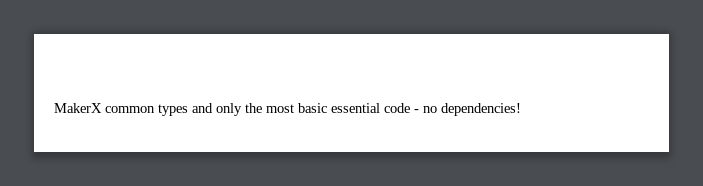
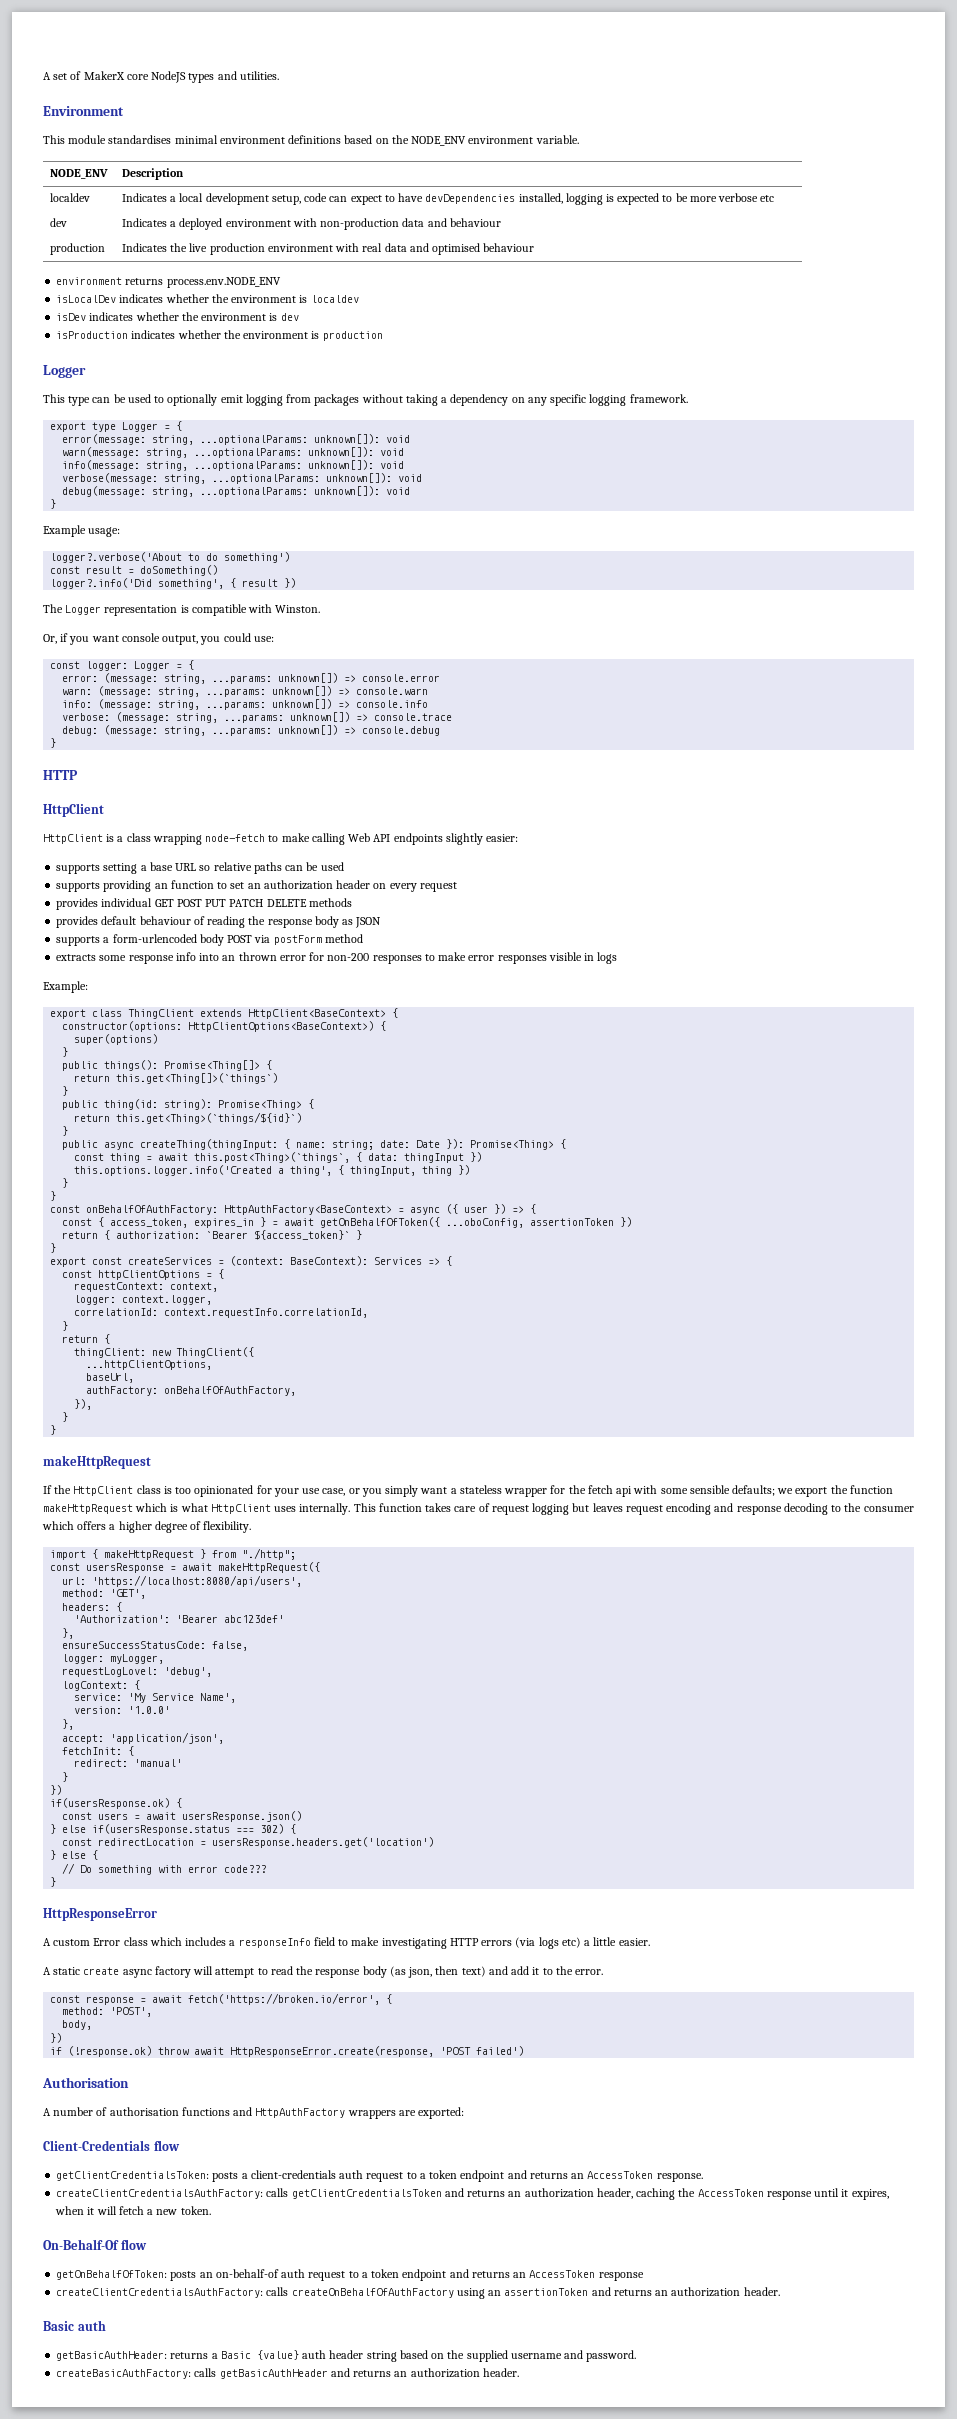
- MakerX common types and only the most basic essential code - no dependencies!
+ A set of MakerX core NodeJS types and utilities.
+ Environment
+ This module standardises minimal environment definitions based on the NODE_ENV environment variable.
+ NODE_ENV | Description
+ localdev | Indicates a local development setup, code can expect to have devDependencies installed, logging is expected to be more verbose etc
+ dev | Indicates a deployed environment with non-production data and behaviour
+ production | Indicates the live production environment with real data and optimised behaviour
+ environment returns process.env.NODE_ENV
+ isLocalDev indicates whether the environment is localdev
+ isDev indicates whether the environment is dev
+ isProduction indicates whether the environment is production
+ Logger
+ This type can be used to optionally emit logging from packages without taking a dependency on any specific logging framework.
+ export type Logger = {
+ error(message: string, ...optionalParams: unknown[]): void
+ warn(message: string, ...optionalParams: unknown[]): void
+ info(message: string, ...optionalParams: unknown[]): void
+ verbose(message: string, ...optionalParams: unknown[]): void
+ debug(message: string, ...optionalParams: unknown[]): void
+ }
+ Example usage:
+ logger?.verbose('About to do something')
+ const result = doSomething()
+ logger?.info('Did something', { result })
+ The Logger representation is compatible with Winston.
+ Or, if you want console output, you could use:
+ const logger: Logger = {
+ error: (message: string, ...params: unknown[]) => console.error
+ warn: (message: string, ...params: unknown[]) => console.warn
+ info: (message: string, ...params: unknown[]) => console.info
+ verbose: (message: string, ...params: unknown[]) => console.trace
+ debug: (message: string, ...params: unknown[]) => console.debug
+ }
+ HTTP
+ HttpClient
+ HttpClient is a class wrapping node-fetch to make calling Web API endpoints slightly easier:
+ supports setting a base URL so relative paths can be used
+ supports providing an function to set an authorization header on every request
+ provides individual GET POST PUT PATCH DELETE methods
+ provides default behaviour of reading the response body as JSON
+ supports a form-urlencoded body POST via postForm method
+ extracts some response info into an thrown error for non-200 responses to make error responses visible in logs
+ Example:
+ export class ThingClient extends HttpClient<BaseContext> {
+ constructor(options: HttpClientOptions<BaseContext>) {
+ super(options)
+ }
+ public things(): Promise<Thing[]> {
+ return this.get<Thing[]>(`things`)
+ }
+ public thing(id: string): Promise<Thing> {
+ return this.get<Thing>(`things/${id}`)
+ }
+ public async createThing(thingInput: { name: string; date: Date }): Promise<Thing> {
+ const thing = await this.post<Thing>(`things`, { data: thingInput })
+ this.options.logger.info('Created a thing', { thingInput, thing })
+ }
+ }
+ const onBehalfOfAuthFactory: HttpAuthFactory<BaseContext> = async ({ user }) => {
+ const { access_token, expires_in } = await getOnBehalfOfToken({ ...oboConfig, assertionToken })
+ return { authorization: `Bearer ${access_token}` }
+ }
+ export const createServices = (context: BaseContext): Services => {
+ const httpClientOptions = {
+ requestContext: context,
+ logger: context.logger,
+ correlationId: context.requestInfo.correlationId,
+ }
+ return {
+ thingClient: new ThingClient({
+ ...httpClientOptions,
+ baseUrl,
+ authFactory: onBehalfOfAuthFactory,
+ }),
+ }
+ }
+ makeHttpRequest
+ If the HttpClient class is too opinionated for your use case, or you simply want a stateless wrapper for the fetch api with some sensible defaults; we export the function makeHttpRequest which is what HttpClient uses internally. This function takes care of request logging but leaves request encoding and response decoding to the consumer which offers a higher degree of flexibility.
+ import { makeHttpRequest } from "./http";
+ const usersResponse = await makeHttpRequest({
+ url: 'https://localhost:8080/api/users',
+ method: 'GET',
+ headers: {
+ 'Authorization': 'Bearer abc123def'
+ },
+ ensureSuccessStatusCode: false,
+ logger: myLogger,
+ requestLogLovel: 'debug',
+ logContext: {
+ service: 'My Service Name',
+ version: '1.0.0'
+ },
+ accept: 'application/json',
+ fetchInit: {
+ redirect: 'manual'
+ }
+ })
+ if(usersResponse.ok) {
+ const users = await usersResponse.json()
+ } else if(usersResponse.status === 302) {
+ const redirectLocation = usersResponse.headers.get('location')
+ } else {
+ // Do something with error code???
+ }
+ HttpResponseError
+ A custom Error class which includes a responseInfo field to make investigating HTTP errors (via logs etc) a little easier.
+ A static create async factory will attempt to read the response body (as json, then text) and add it to the error.
+ const response = await fetch('https://broken.io/error', {
+ method: 'POST',
+ body,
+ })
+ if (!response.ok) throw await HttpResponseError.create(response, 'POST failed')
+ Authorisation
+ A number of authorisation functions and HttpAuthFactory wrappers are exported:
+ Client-Credentials flow
+ getClientCredentialsToken: posts a client-credentials auth request to a token endpoint and returns an AccessToken response.
+ createClientCredentialsAuthFactory: calls getClientCredentialsToken and returns an authorization header, caching the AccessToken response until it expires, when it will fetch a new token.
+ On-Behalf-Of flow
+ getOnBehalfOfToken: posts an on-behalf-of auth request to a token endpoint and returns an AccessToken response
+ createClientCredentialsAuthFactory: calls createOnBehalfOfAuthFactory using an assertionToken and returns an authorization header.
+ Basic auth
+ getBasicAuthHeader: returns a Basic {value} auth header string based on the supplied username and password.
+ createBasicAuthFactory: calls getBasicAuthHeader and returns an authorization header.

